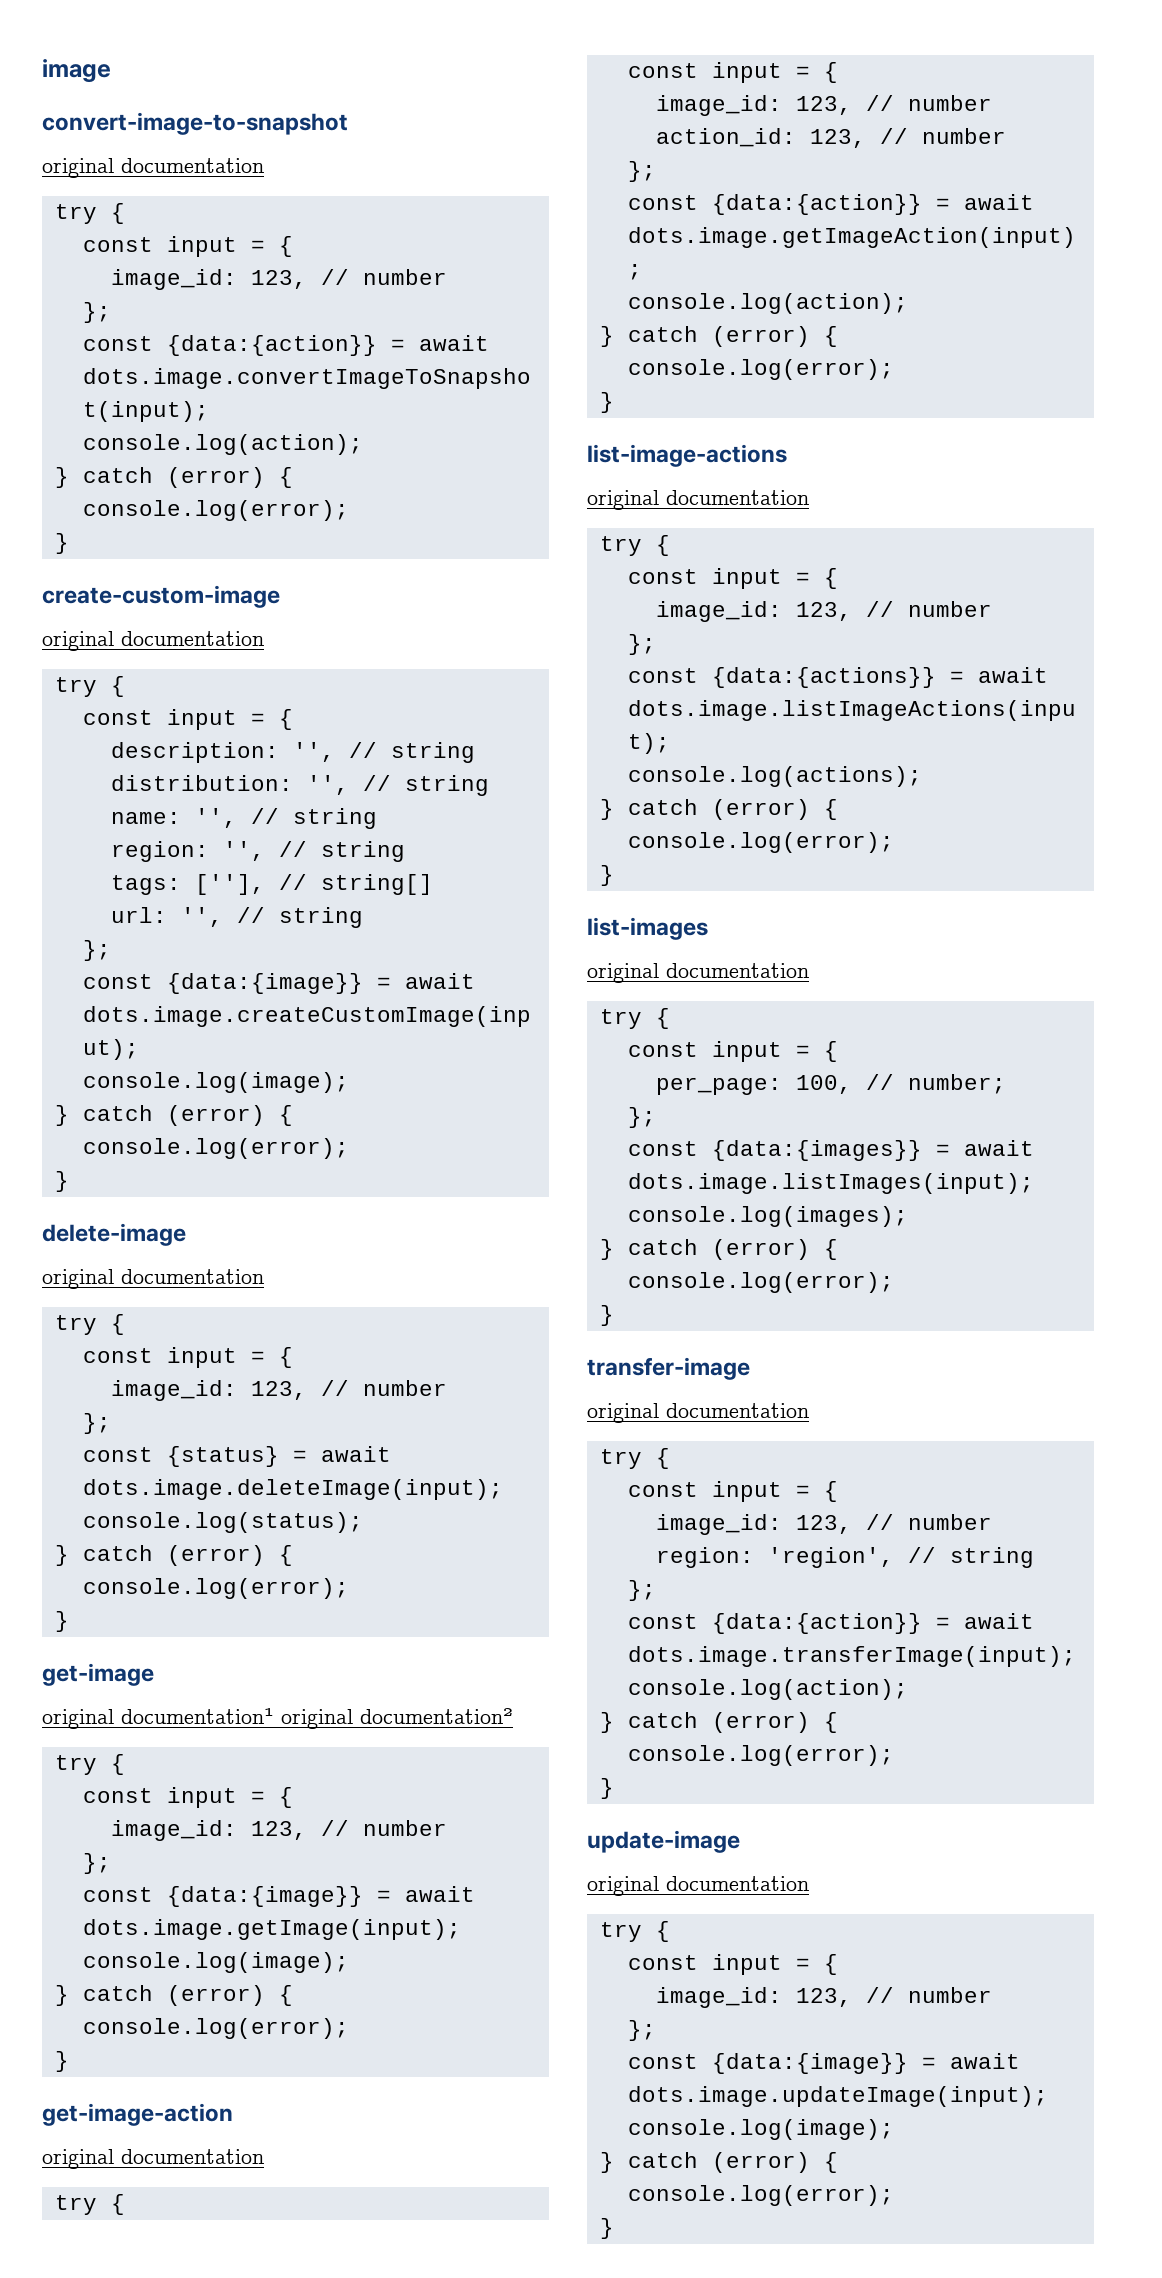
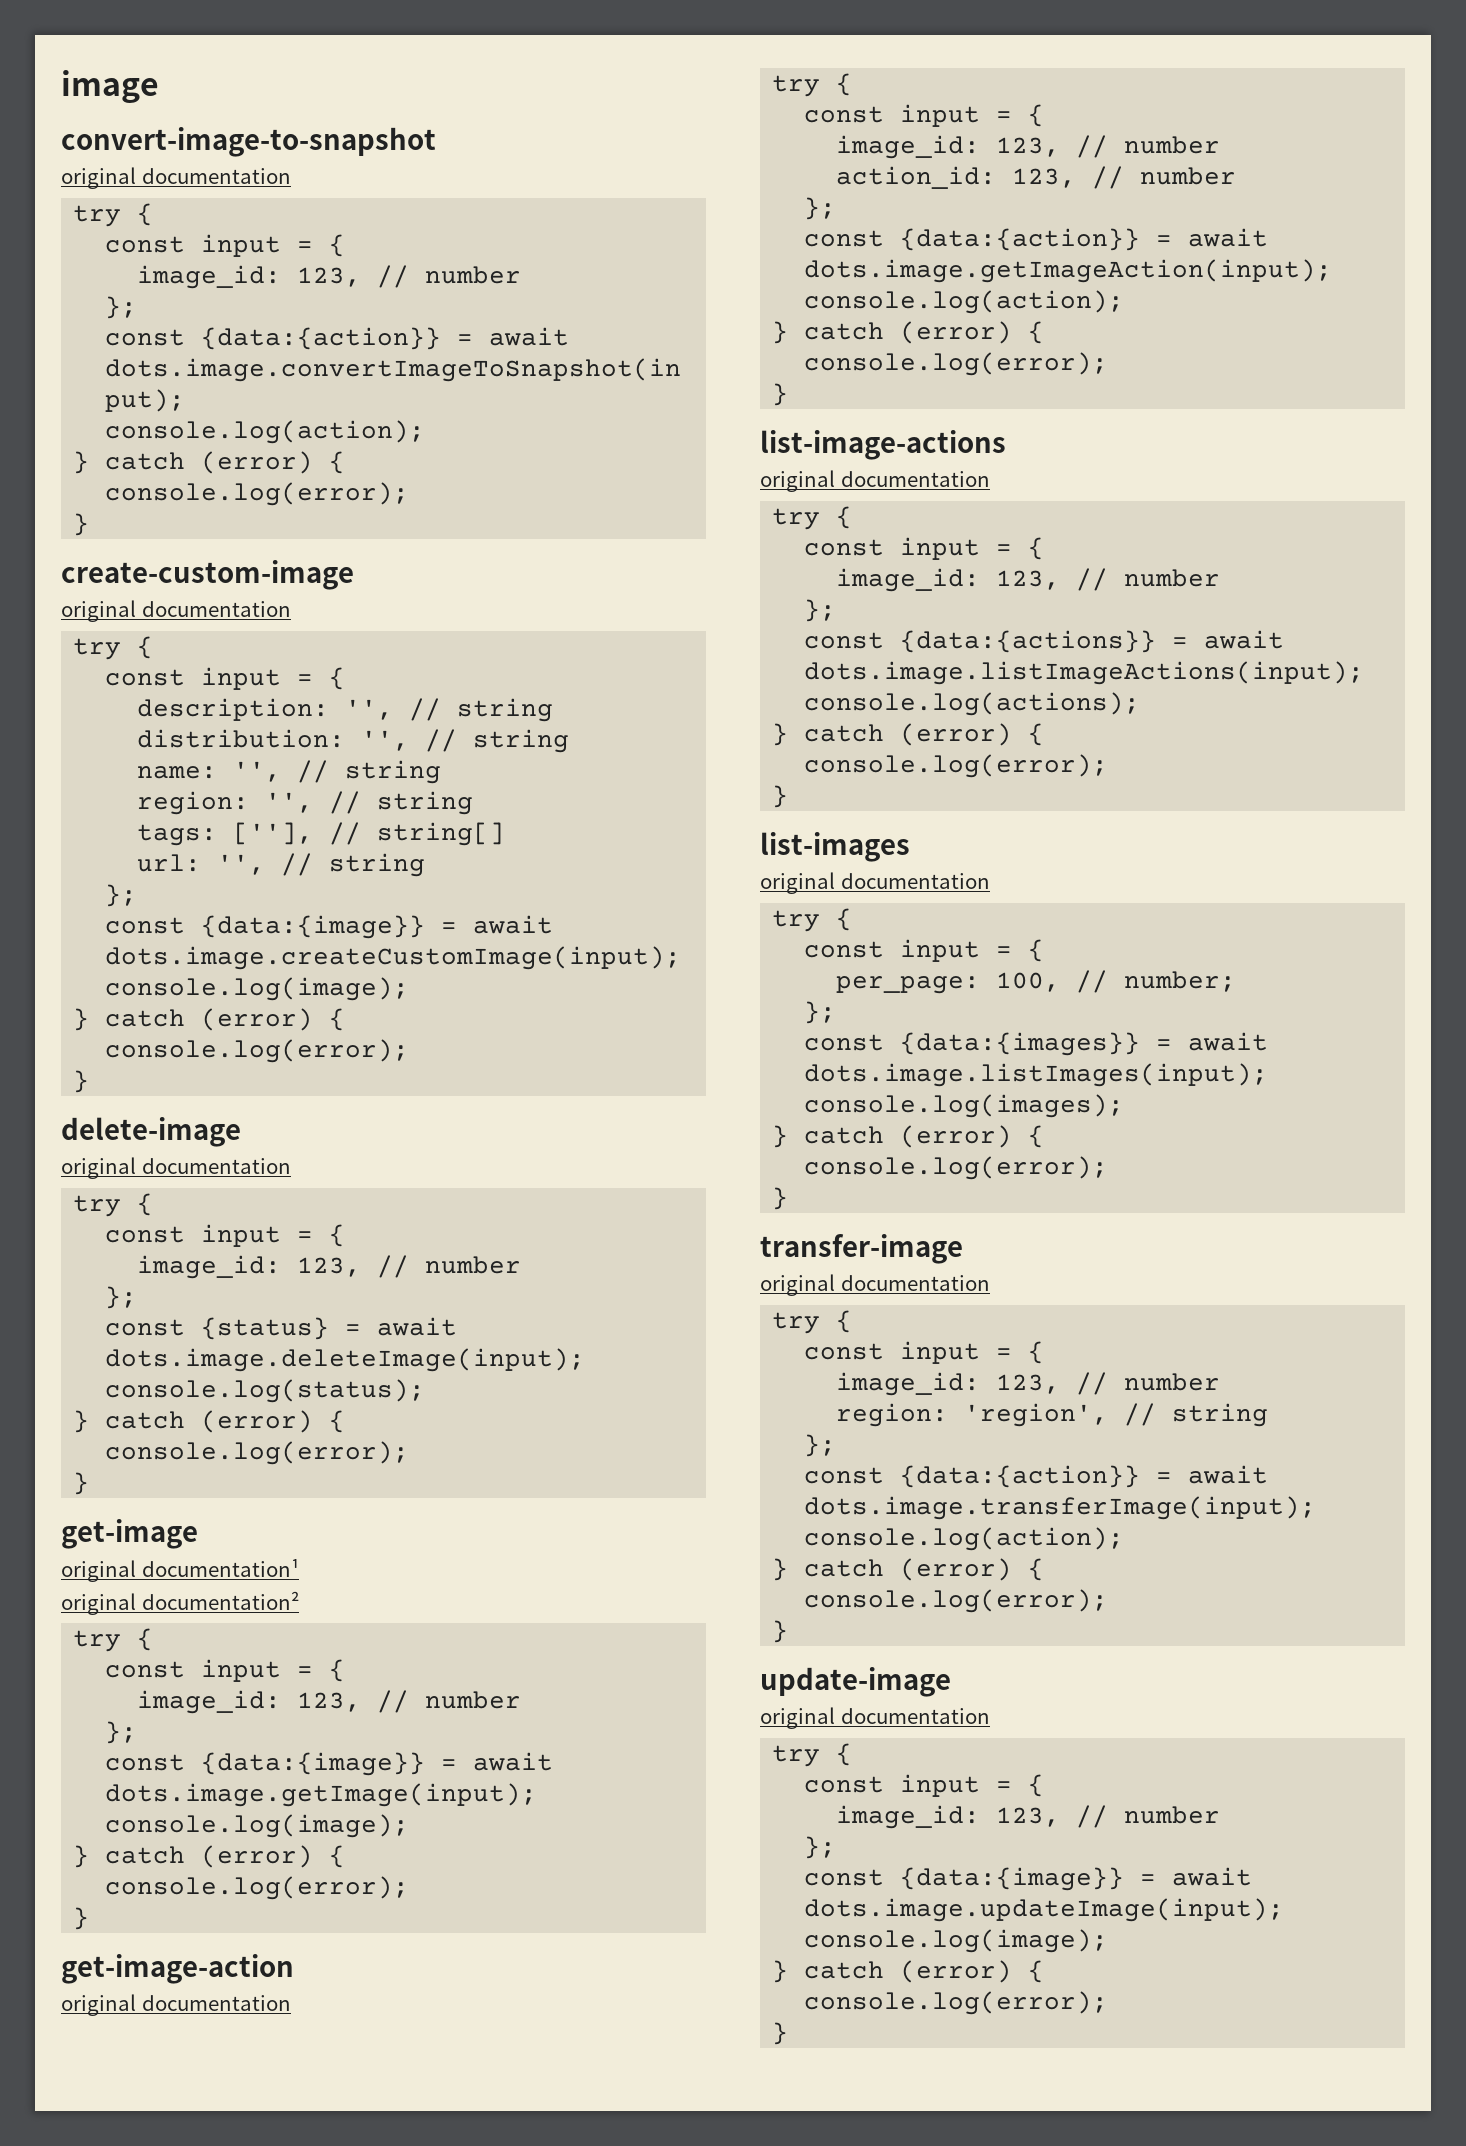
- original documentation¹ original documentation²
+ original documentation¹
+ original documentation²

